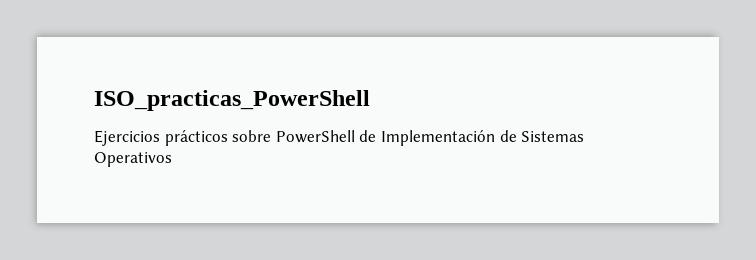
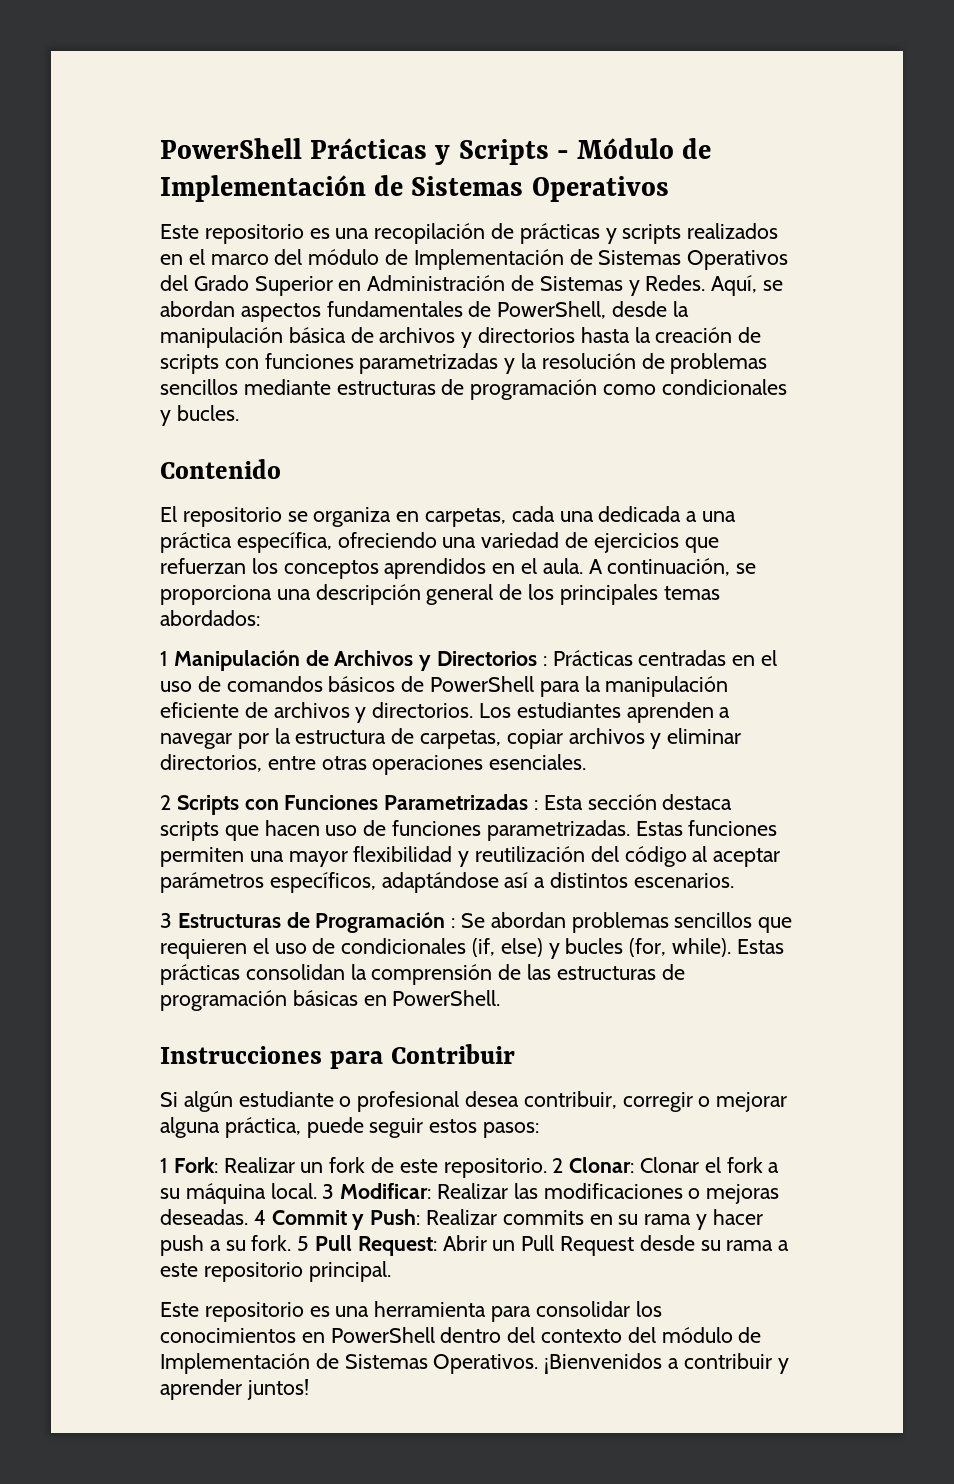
- ISO_practicas_PowerShell
- Ejercicios prácticos sobre PowerShell de Implementación de Sistemas Operativos
+ PowerShell Prácticas y Scripts - Módulo de Implementación de Sistemas Operativos
+ Este repositorio es una recopilación de prácticas y scripts realizados en el marco del módulo de Implementación de Sistemas Operativos del Grado Superior en Administración de Sistemas y Redes. Aquí, se abordan aspectos fundamentales de PowerShell, desde la manipulación básica de archivos y directorios hasta la creación de scripts con funciones parametrizadas y la resolución de problemas sencillos mediante estructuras de programación como condicionales y bucles.
+ Contenido
+ El repositorio se organiza en carpetas, cada una dedicada a una práctica específica, ofreciendo una variedad de ejercicios que refuerzan los conceptos aprendidos en el aula. A continuación, se proporciona una descripción general de los principales temas abordados:
+ 1 Manipulación de Archivos y Directorios : Prácticas centradas en el uso de comandos básicos de PowerShell para la manipulación eficiente de archivos y directorios. Los estudiantes aprenden a navegar por la estructura de carpetas, copiar archivos y eliminar directorios, entre otras operaciones esenciales.
+ 2 Scripts con Funciones Parametrizadas : Esta sección destaca scripts que hacen uso de funciones parametrizadas. Estas funciones permiten una mayor flexibilidad y reutilización del código al aceptar parámetros específicos, adaptándose así a distintos escenarios.
+ 3 Estructuras de Programación : Se abordan problemas sencillos que requieren el uso de condicionales (if, else) y bucles (for, while). Estas prácticas consolidan la comprensión de las estructuras de programación básicas en PowerShell.
+ Instrucciones para Contribuir
+ Si algún estudiante o profesional desea contribuir, corregir o mejorar alguna práctica, puede seguir estos pasos:
+ 1 Fork: Realizar un fork de este repositorio. 2 Clonar: Clonar el fork a su máquina local. 3 Modificar: Realizar las modificaciones o mejoras deseadas. 4 Commit y Push: Realizar commits en su rama y hacer push a su fork. 5 Pull Request: Abrir un Pull Request desde su rama a este repositorio principal.
+ Este repositorio es una herramienta para consolidar los conocimientos en PowerShell dentro del contexto del módulo de Implementación de Sistemas Operativos. ¡Bienvenidos a contribuir y aprender juntos!

